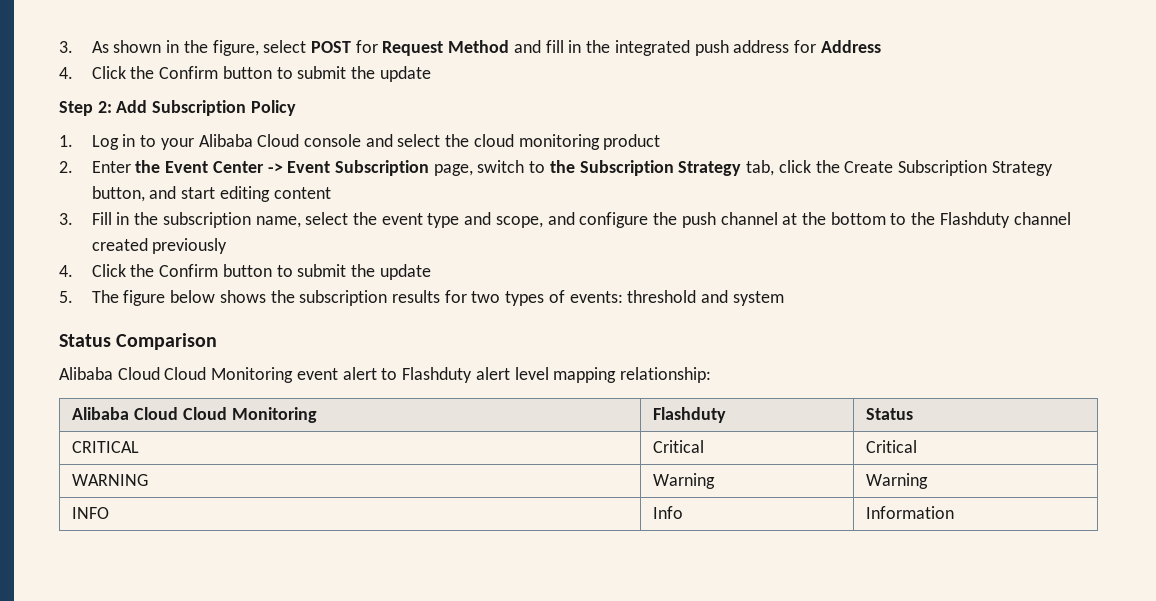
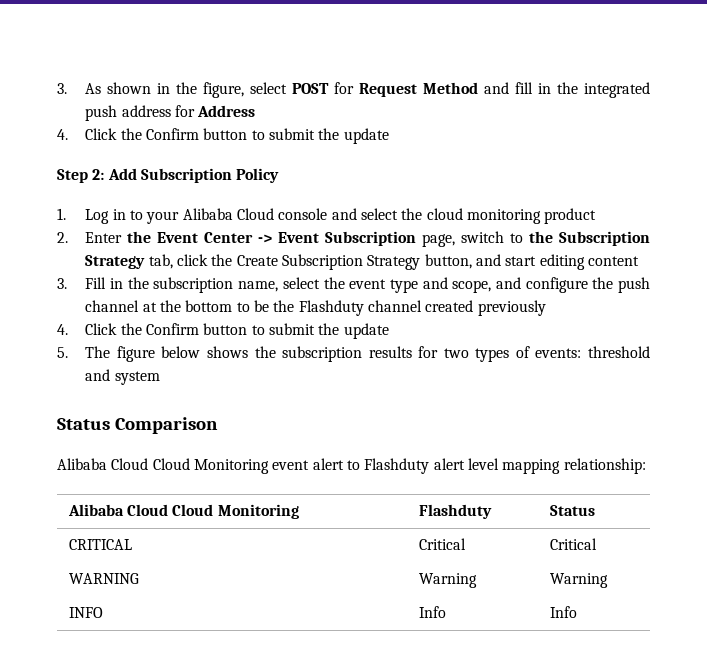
- 3. Fill in the subscription name, select the event type and scope, and configure the push channel at the bottom to the Flashduty channel created previously
+ 3. Fill in the subscription name, select the event type and scope, and configure the push channel at the bottom to be the Flashduty channel created previously
- INFO | Info | Information
+ INFO | Info | Info

